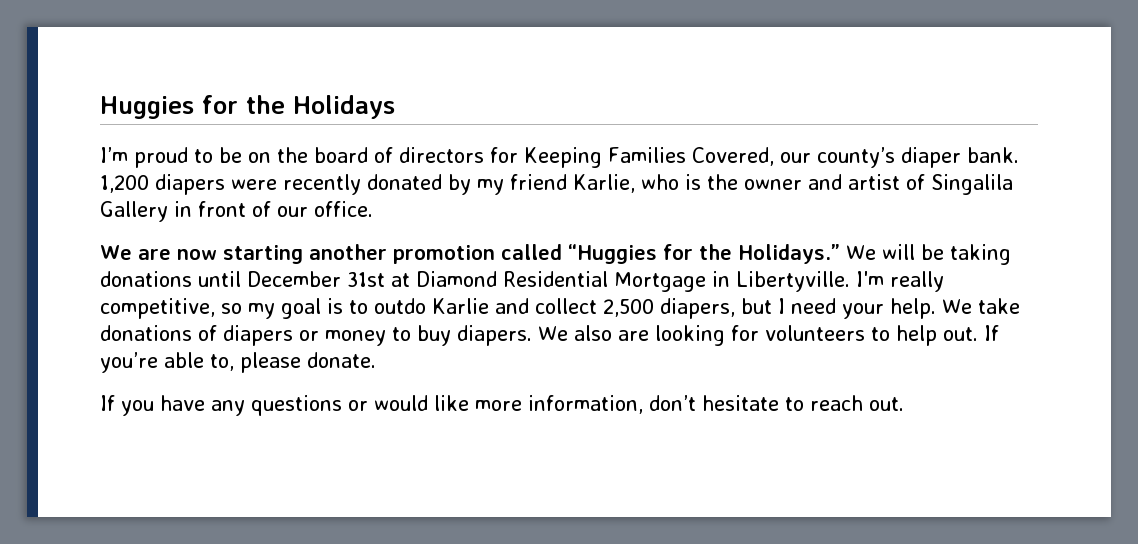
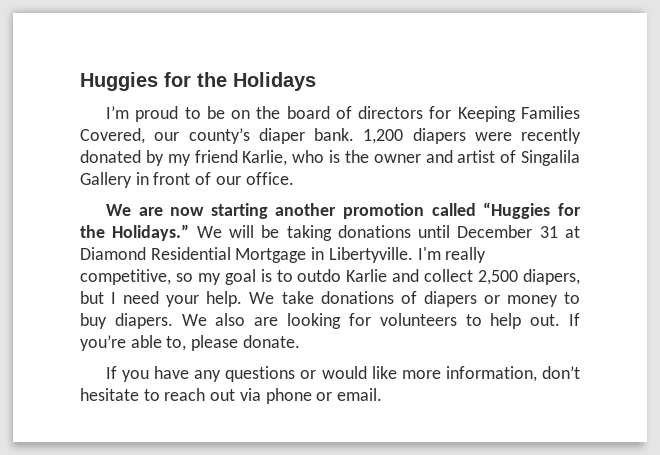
- We will be taking donations until December 31st at Diamond Residential Mortgage in Libertyville.
+ We will be taking donations until December 31 at Diamond Residential Mortgage in Libertyville.
- If you have any questions or would like more information, don’t hesitate to reach out.
+ If you have any questions or would like more information, don’t hesitate to reach out via phone or email.

